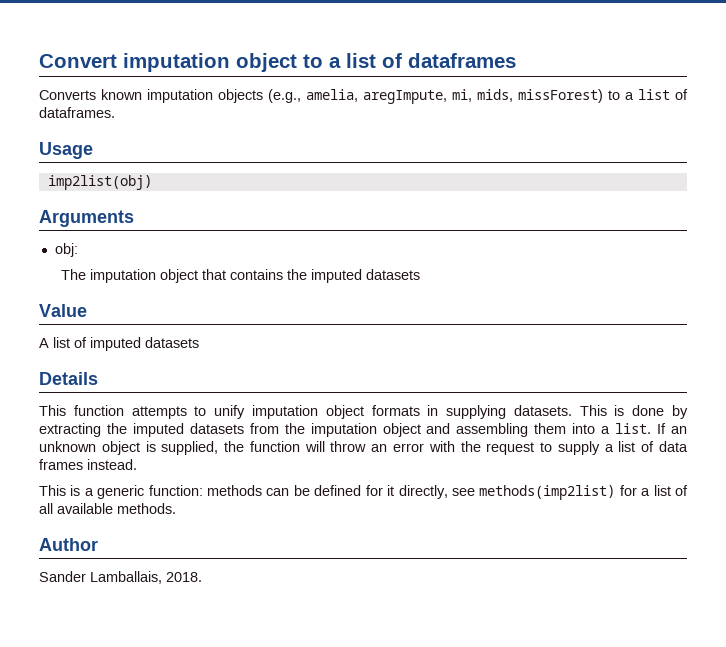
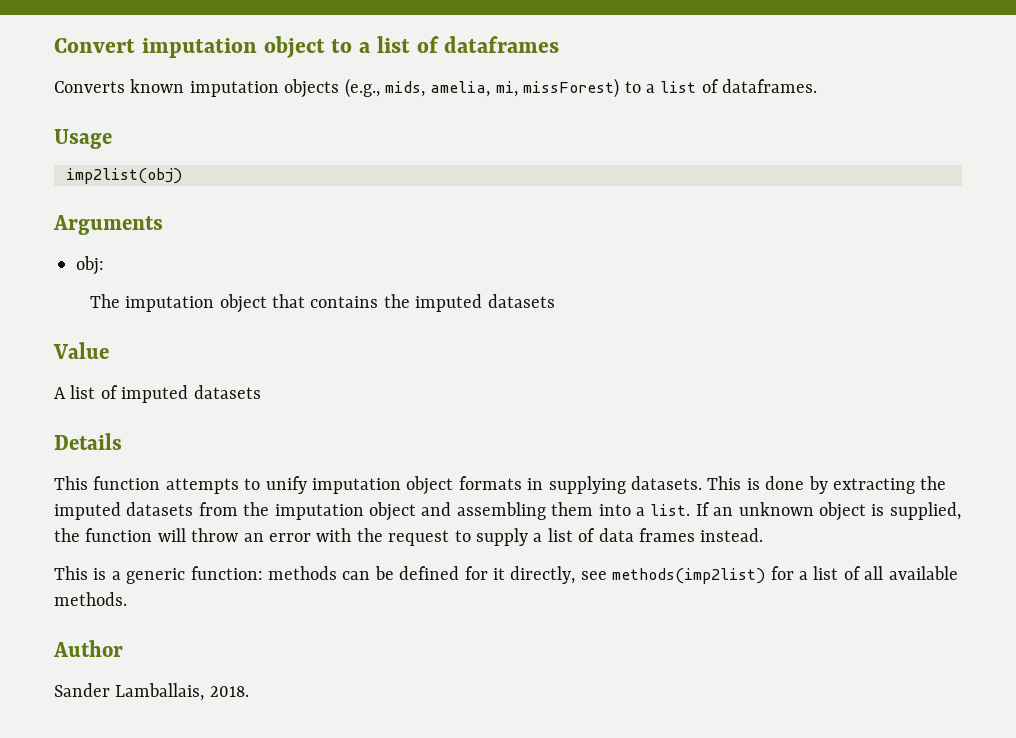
- Converts known imputation objects (e.g., amelia, aregImpute, mi, mids, missForest) to a list of dataframes.
+ Converts known imputation objects (e.g., mids, amelia, mi, missForest) to a list of dataframes.

